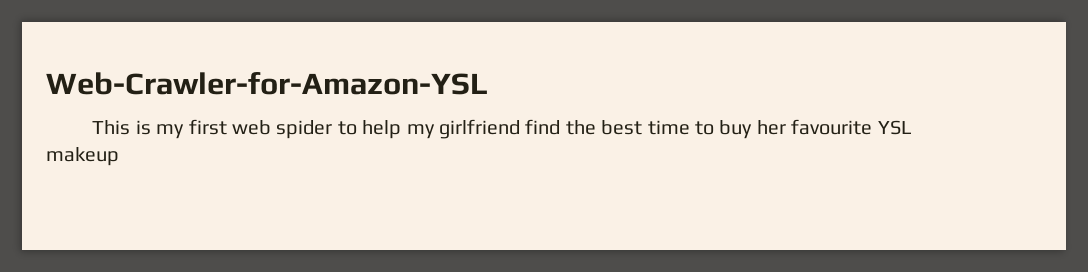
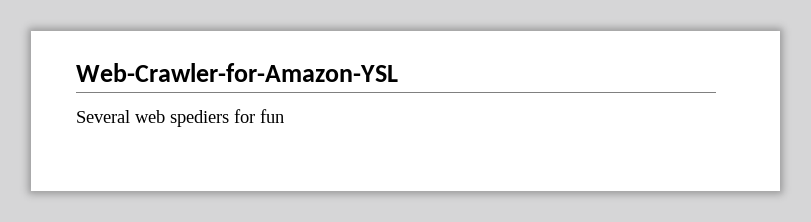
- This is my first web spider to help my girlfriend find the best time to buy her favourite YSL makeup
+ Several web spediers for fun

